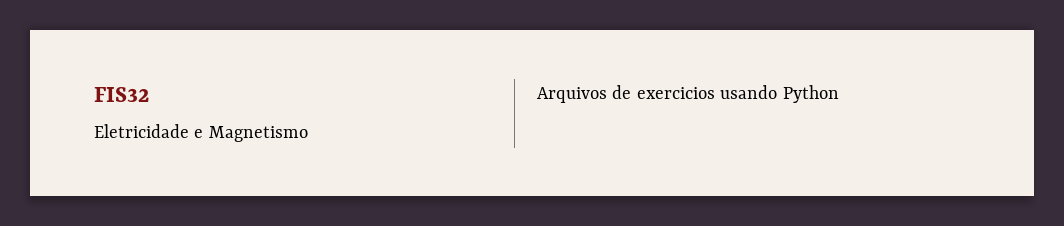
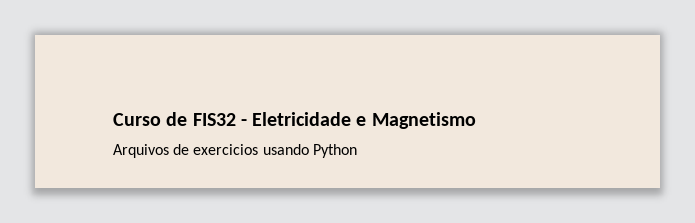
- FIS32
- Eletricidade e Magnetismo
+ Curso de FIS32 - Eletricidade e Magnetismo

